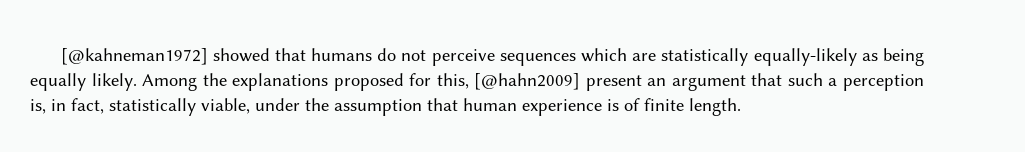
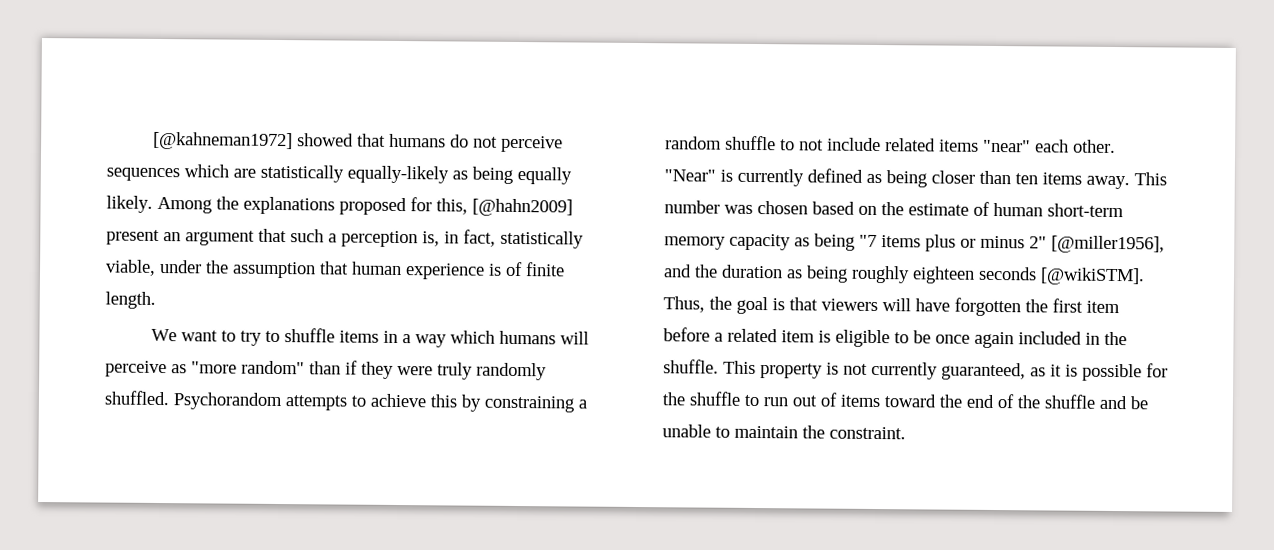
+ We want to try to shuffle items in a way which humans will perceive as "more random" than if they were truly randomly shuffled. Psychorandom attempts to achieve this by constraining a random shuffle to not include related items "near" each other. "Near" is currently defined as being closer than ten items away. This number was chosen based on the estimate of human short-term memory capacity as being "7 items plus or minus 2" [@miller1956], and the duration as being roughly eighteen seconds [@wikiSTM]. Thus, the goal is that viewers will have forgotten the first item before a related item is eligible to be once again included in the shuffle. This property is not currently guaranteed, as it is possible for the shuffle to run out of items toward the end of the shuffle and be unable to maintain the constraint.

